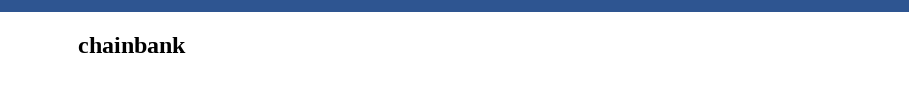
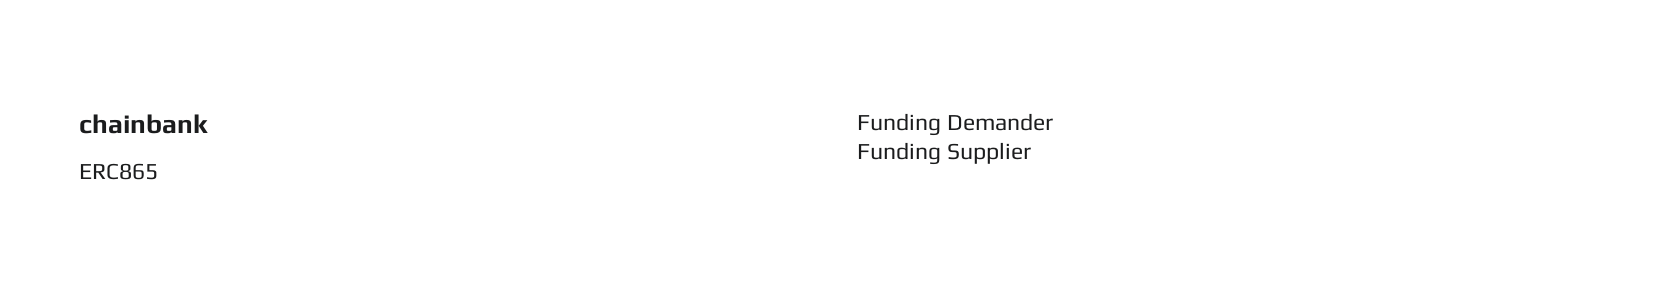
+ ERC865
+ Funding Demander
+ Funding Supplier

